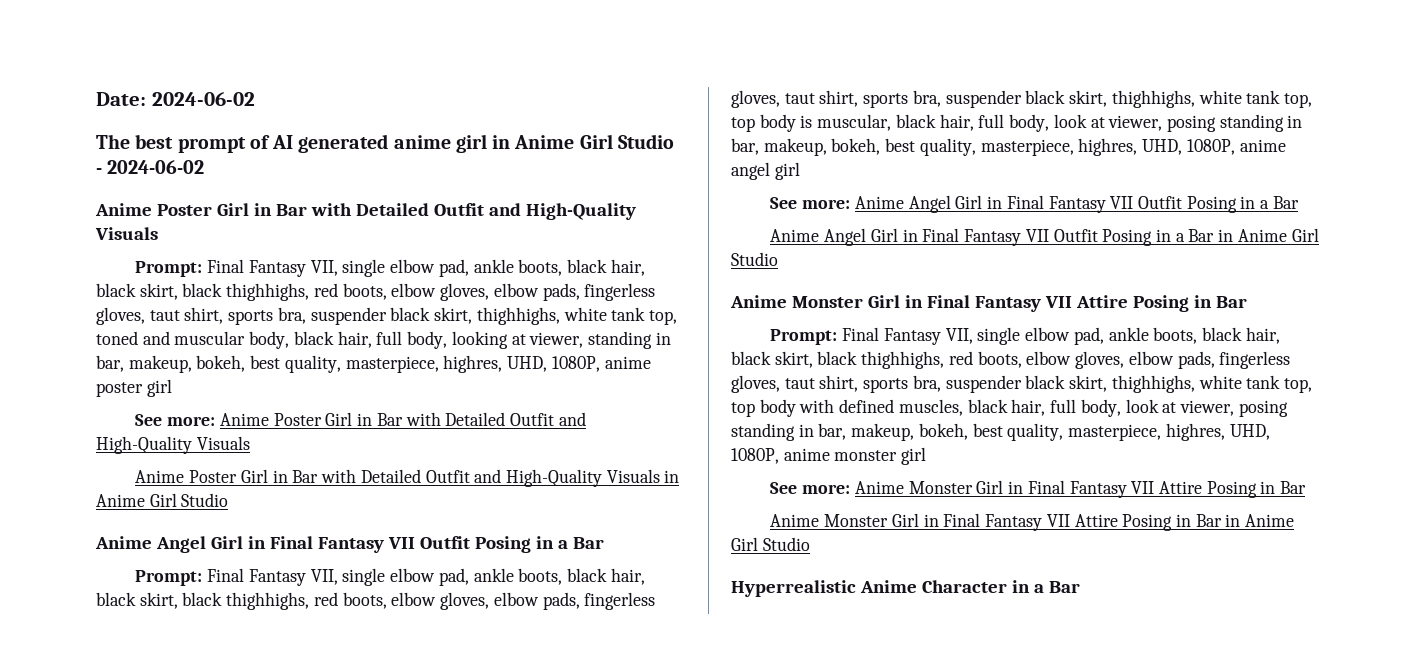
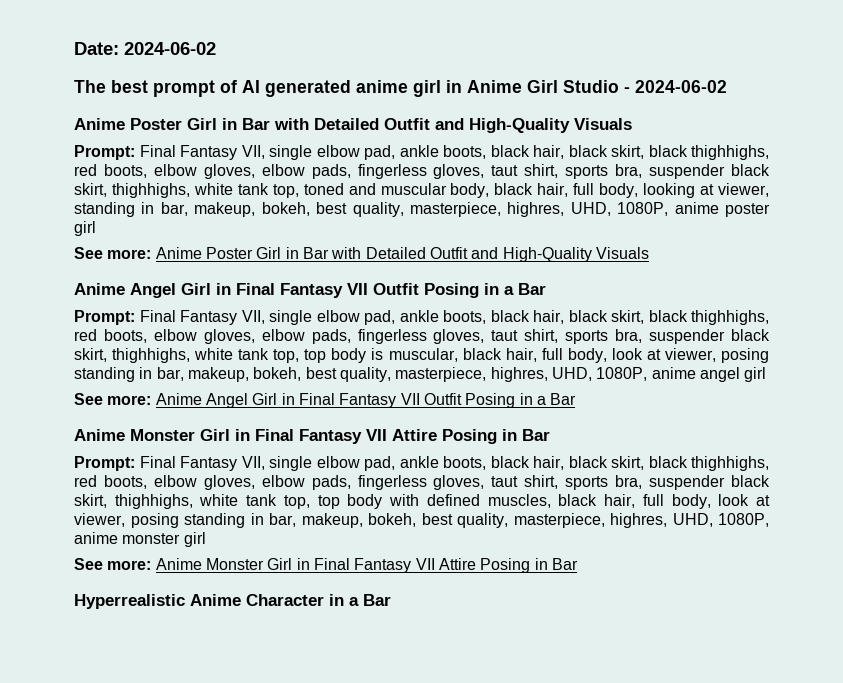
- Anime Poster Girl in Bar with Detailed Outfit and High-Quality Visuals in Anime Girl Studio
- Anime Angel Girl in Final Fantasy VII Outfit Posing in a Bar in Anime Girl Studio
- Anime Monster Girl in Final Fantasy VII Attire Posing in Bar in Anime Girl Studio

